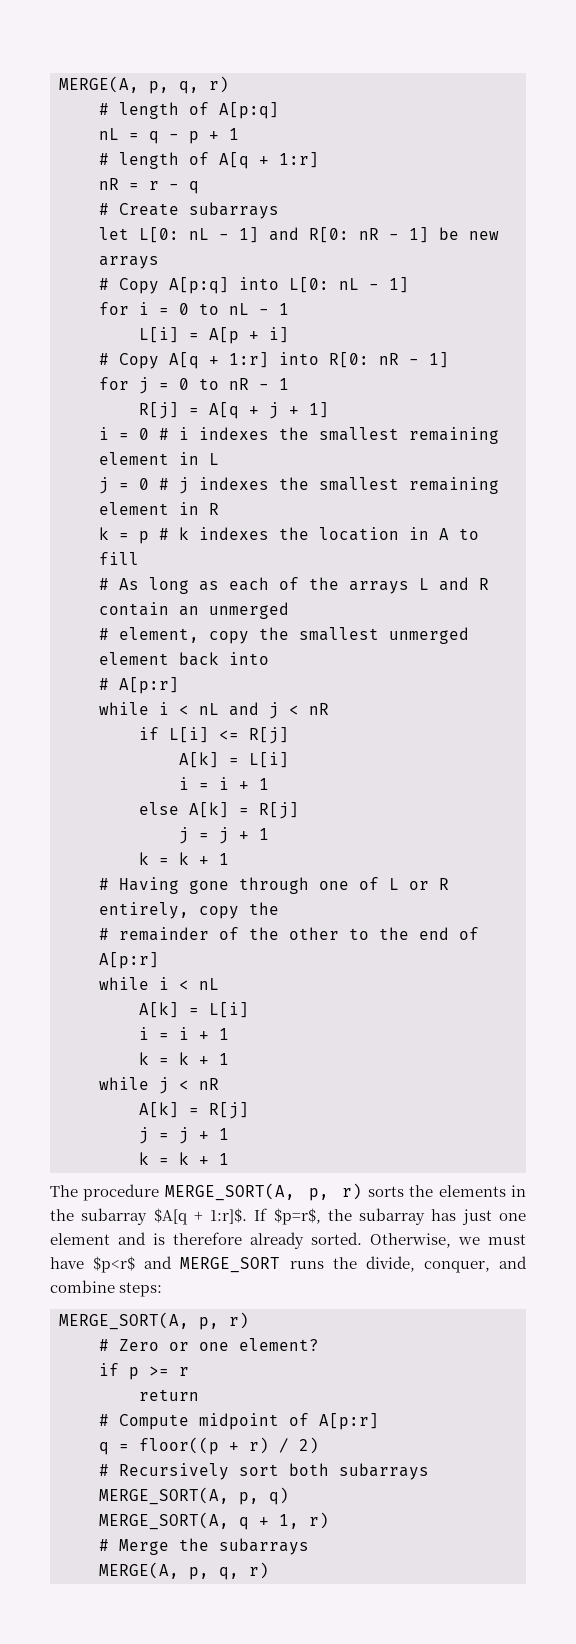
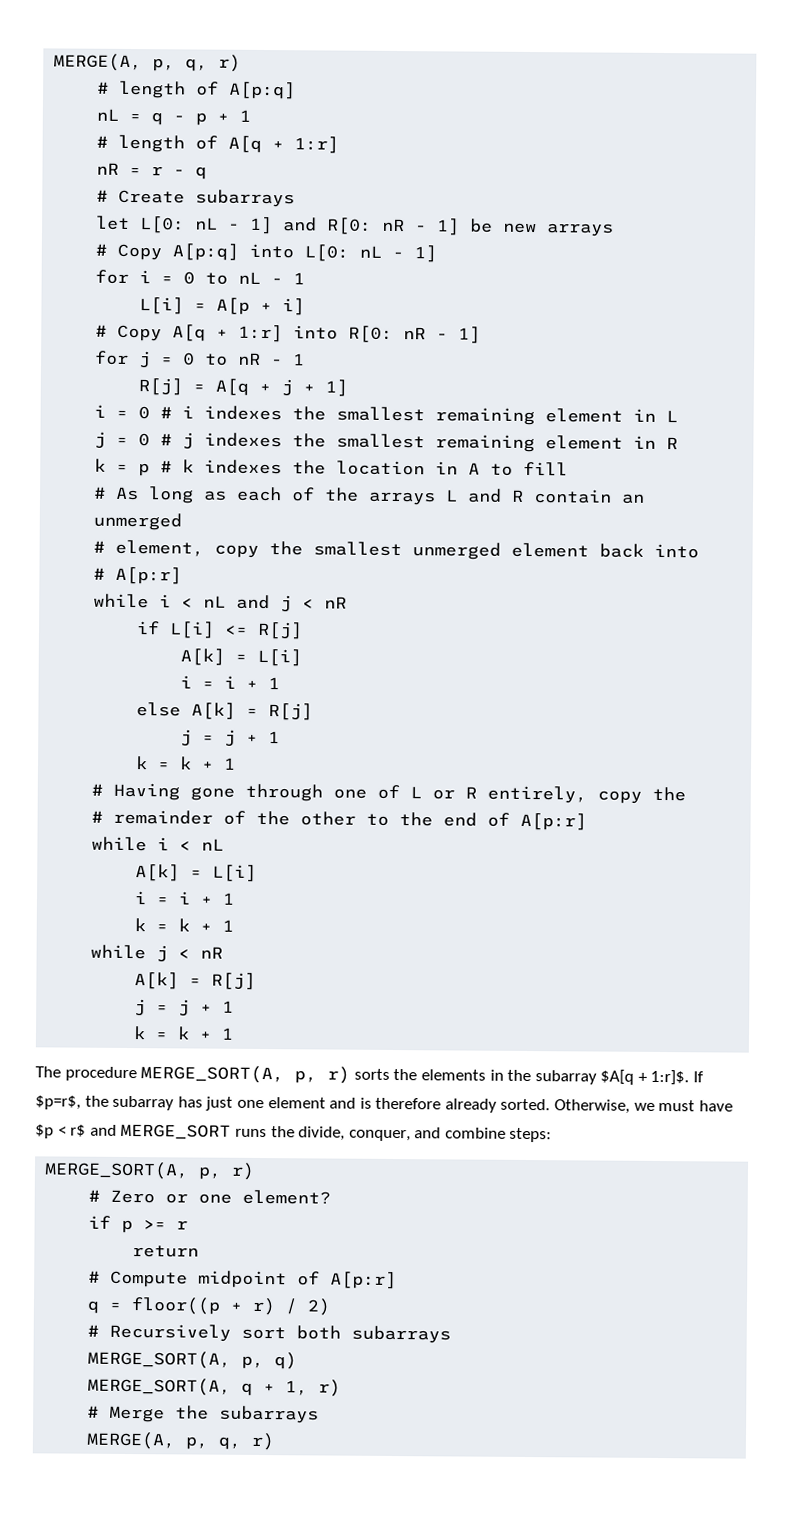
- Otherwise, we must have $p<r$ and MERGE_SORT runs the divide, conquer, and combine steps:
+ Otherwise, we must have $p < r$ and MERGE_SORT runs the divide, conquer, and combine steps:

